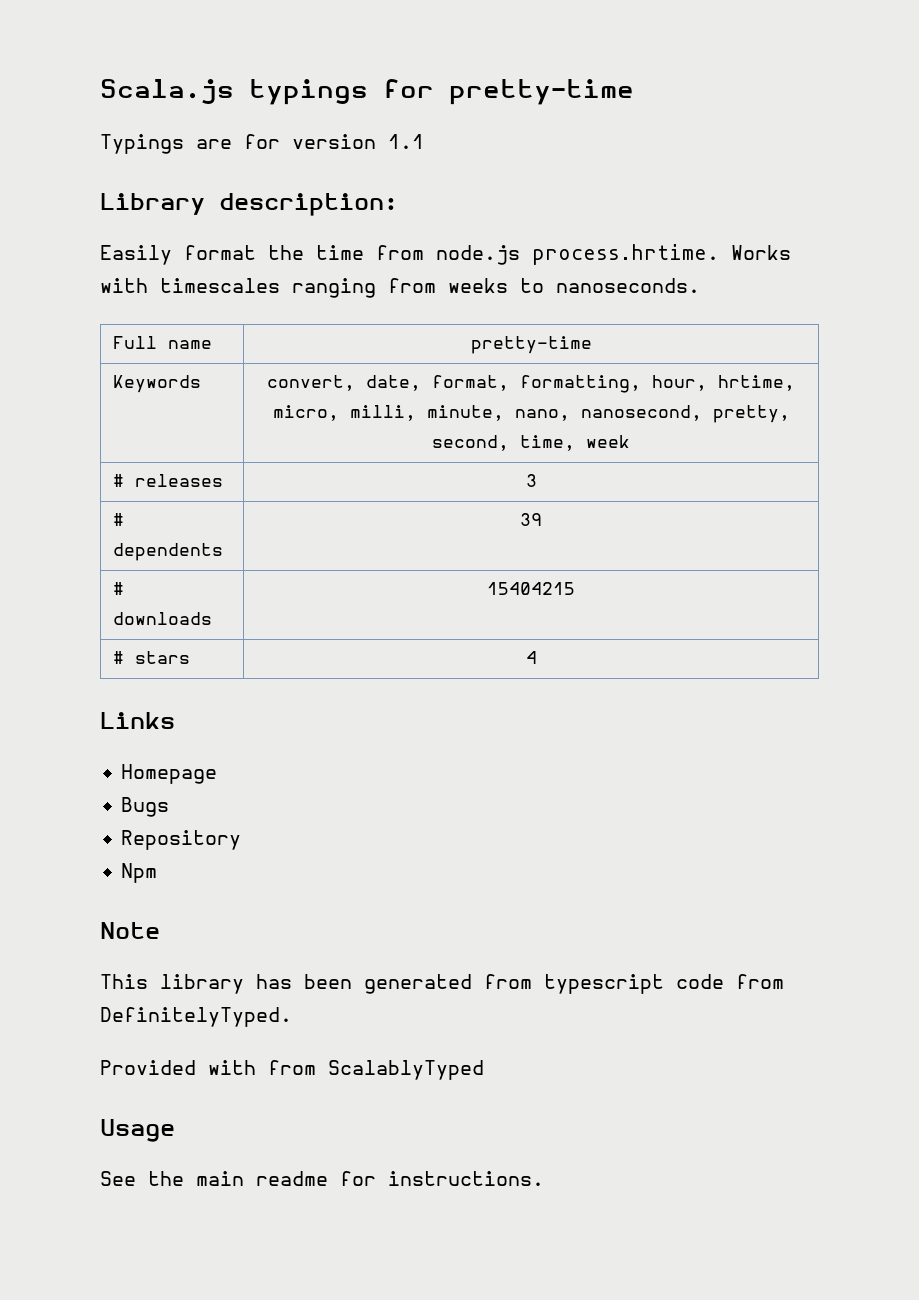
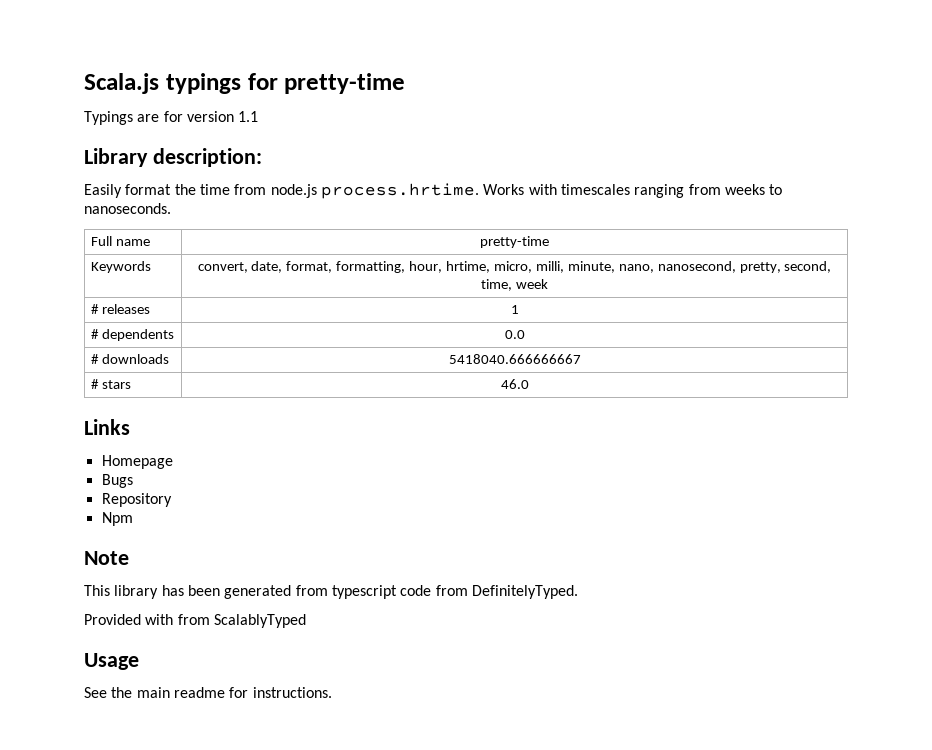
- # releases | 3
+ # releases | 1
- # dependents | 39
+ # dependents | 0.0
- # downloads | 15404215
+ # downloads | 5418040.666666667
- # stars | 4
+ # stars | 46.0

